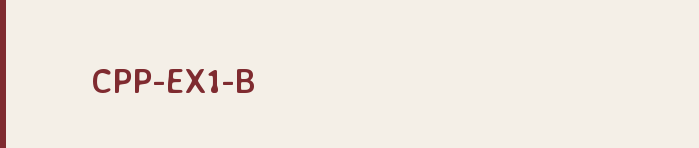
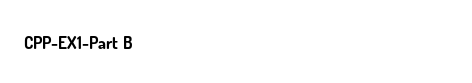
- CPP-EX1-B
+ CPP-EX1-Part B

